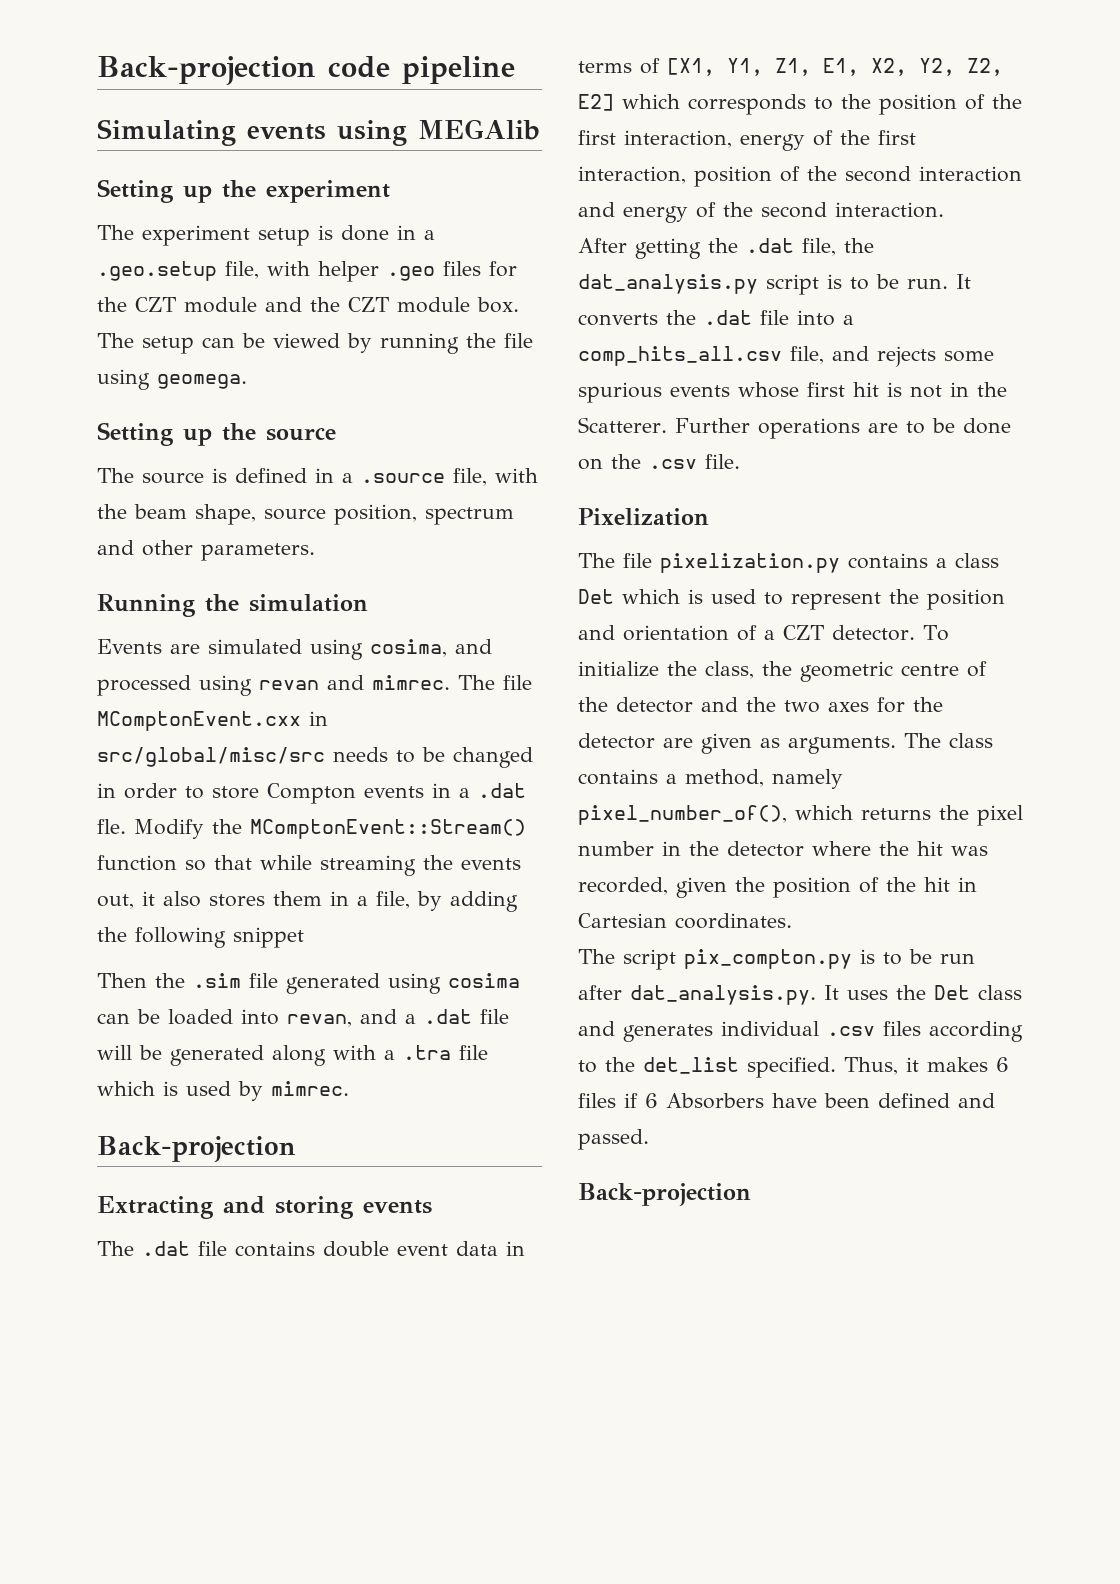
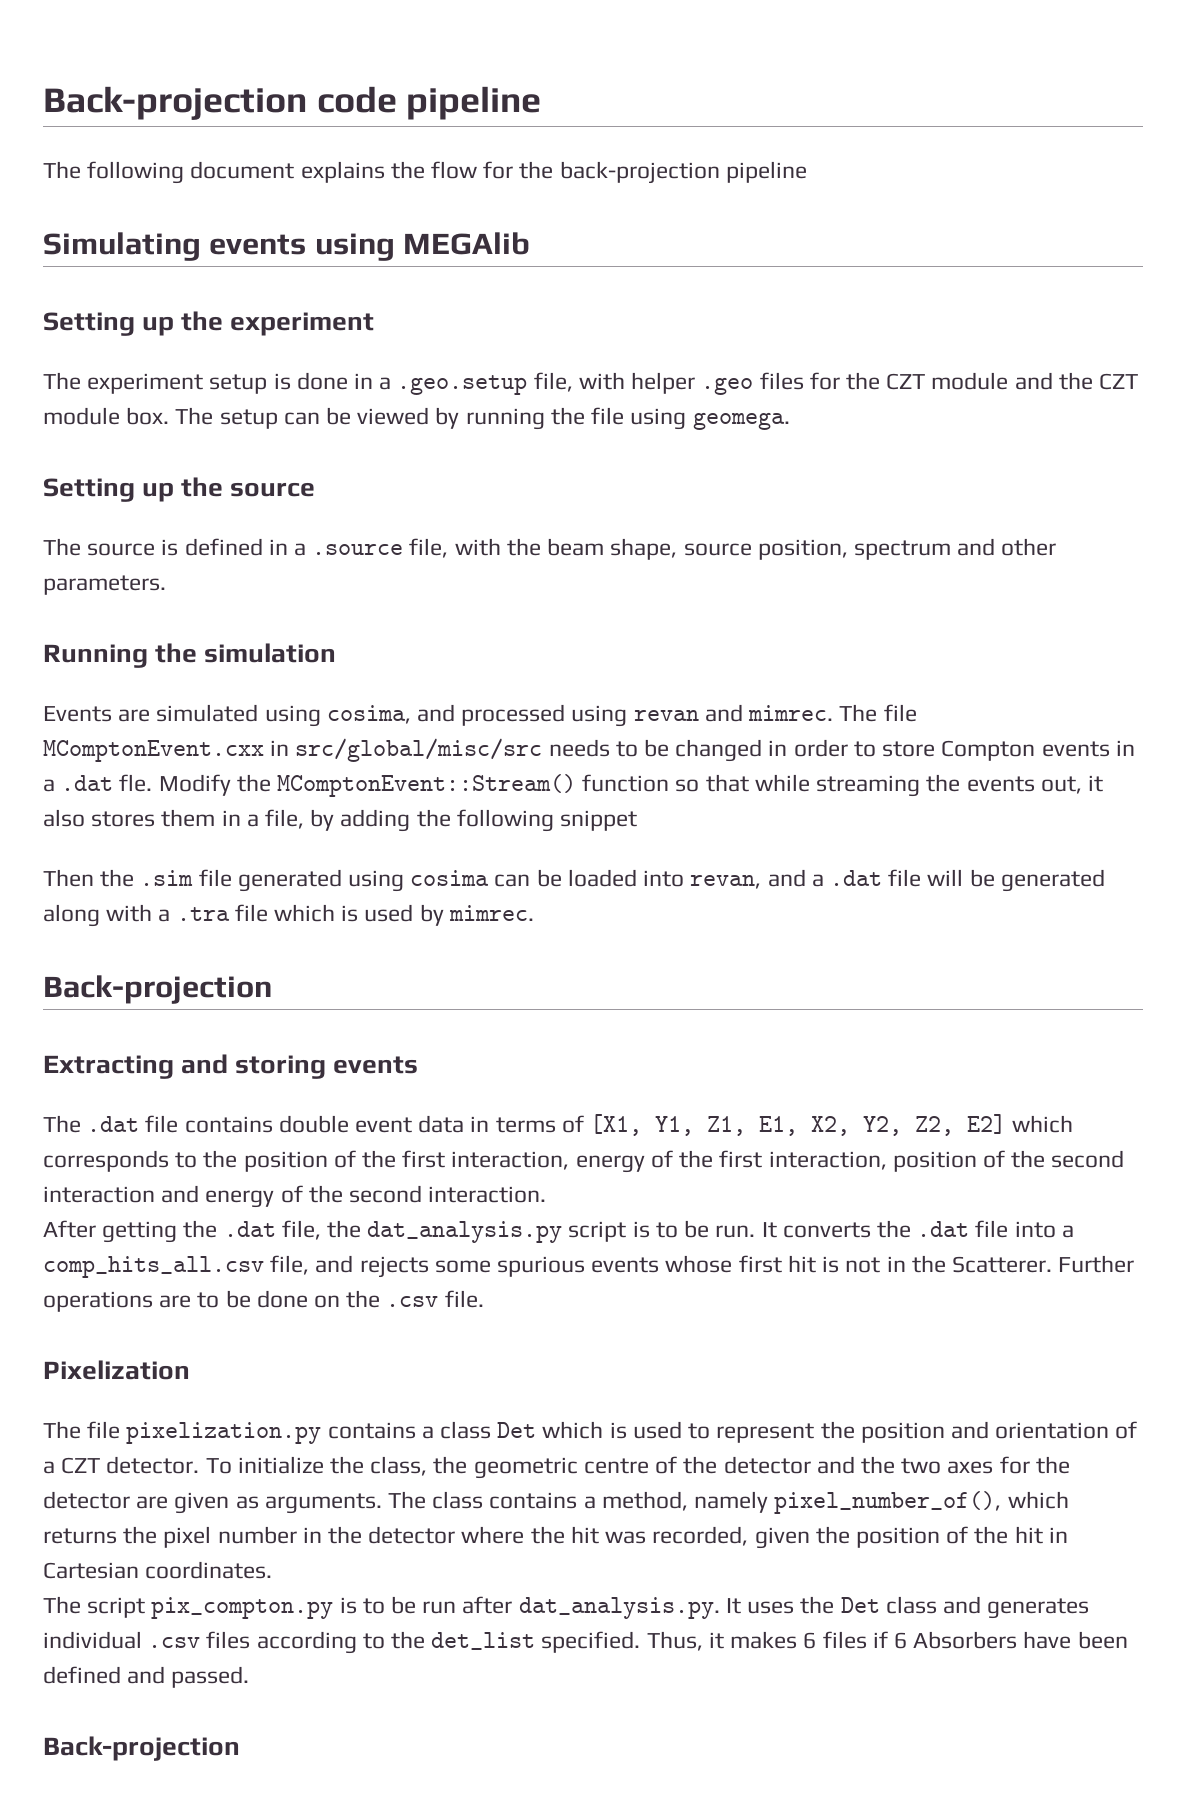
+ The following document explains the flow for the back-projection pipeline

